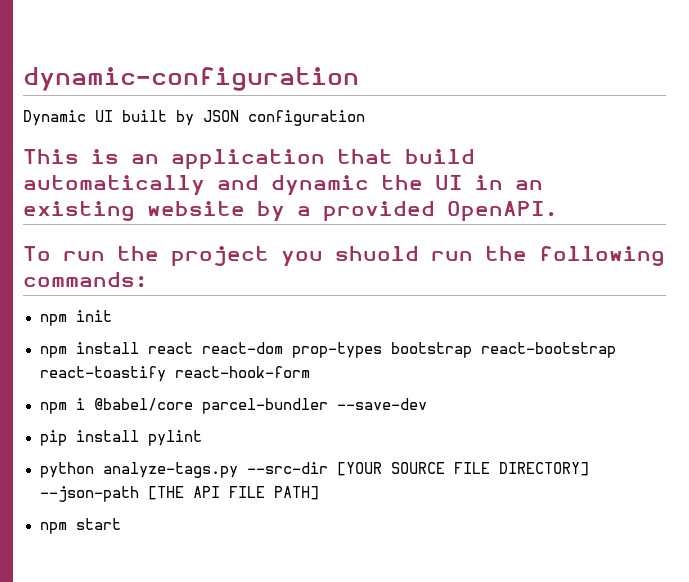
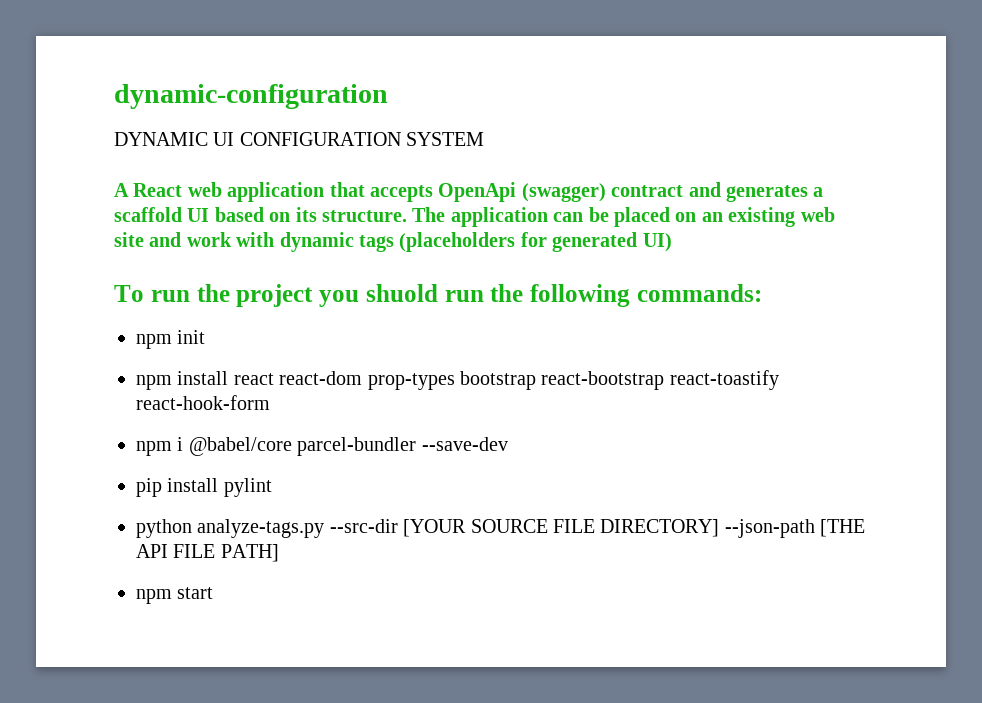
- Dynamic UI built by JSON configuration
- This is an application that build automatically and dynamic the UI in an existing website by a provided OpenAPI.
+ DYNAMIC UI CONFIGURATION SYSTEM
+ A React web application that accepts OpenApi (swagger) contract and generates a scaffold UI based on its structure. The application can be placed on an existing web site and work with dynamic tags (placeholders for generated UI)

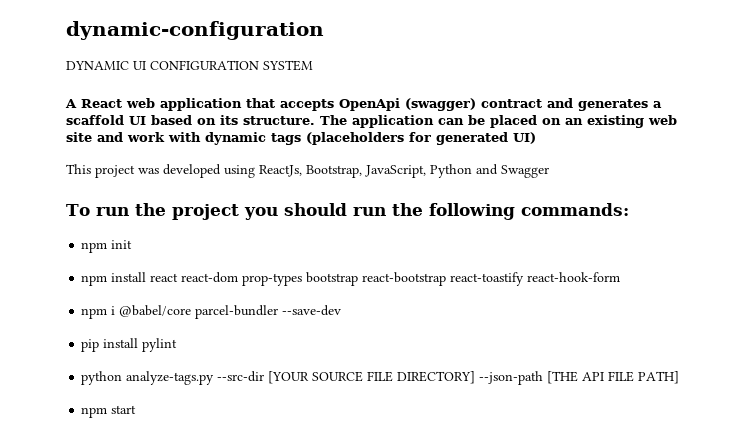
+ This project was developed using ReactJs, Bootstrap, JavaScript, Python and Swagger
- To run the project you shuold run the following commands:
+ To run the project you should run the following commands:

